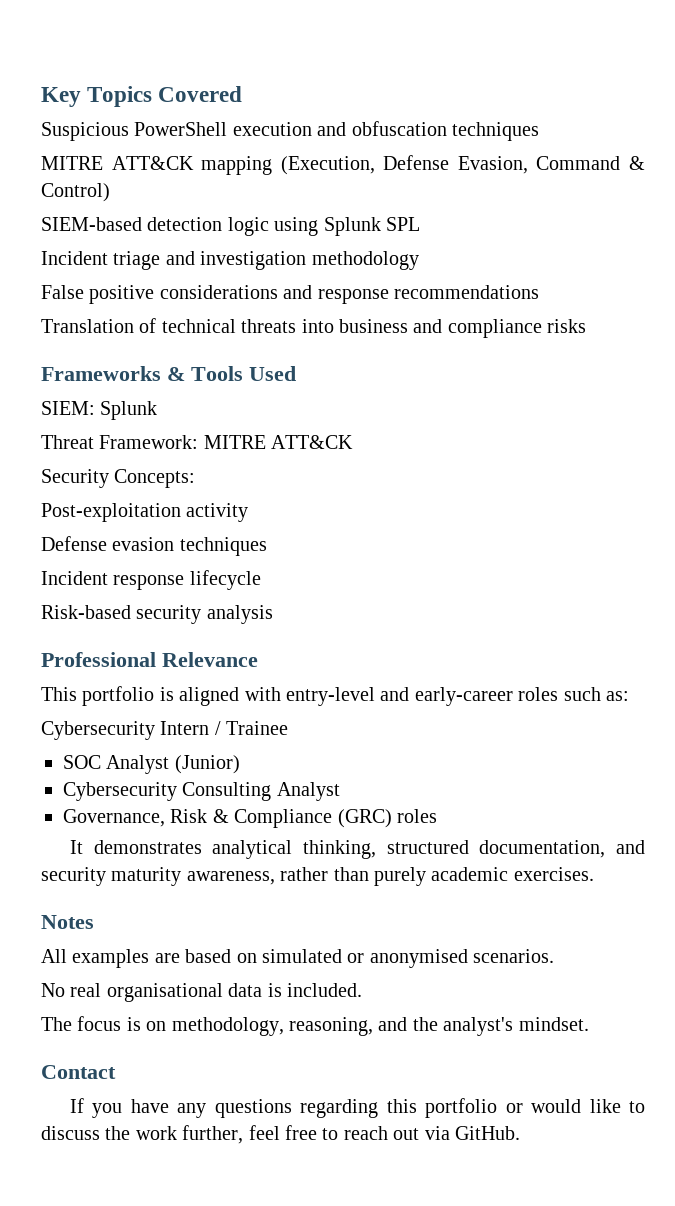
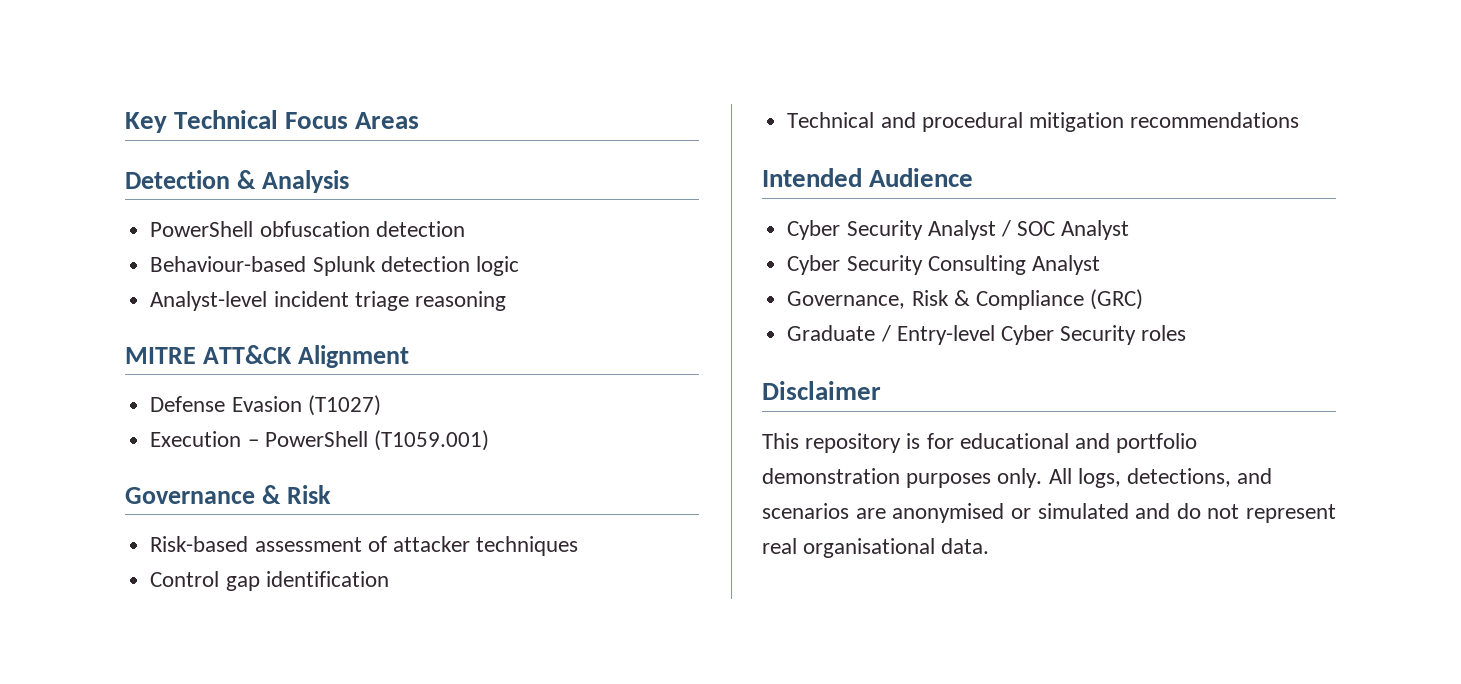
- Key Topics Covered
- Suspicious PowerShell execution and obfuscation techniques
- MITRE ATT&CK mapping (Execution, Defense Evasion, Command & Control)
- SIEM-based detection logic using Splunk SPL
- Incident triage and investigation methodology
- False positive considerations and response recommendations
- Translation of technical threats into business and compliance risks
- Frameworks & Tools Used
- SIEM: Splunk
- Threat Framework: MITRE ATT&CK
- Security Concepts:
- Post-exploitation activity
- Defense evasion techniques
- Incident response lifecycle
- Risk-based security analysis
- Professional Relevance
- This portfolio is aligned with entry-level and early-career roles such as:
- Cybersecurity Intern / Trainee
- SOC Analyst (Junior)
- Cybersecurity Consulting Analyst
+ Key Technical Focus Areas
+ Detection & Analysis
+ PowerShell obfuscation detection
+ Behaviour-based Splunk detection logic
+ Analyst-level incident triage reasoning
+ MITRE ATT&CK Alignment
+ Defense Evasion (T1027)
+ Execution – PowerShell (T1059.001)
+ Governance & Risk
+ Risk-based assessment of attacker techniques
+ Control gap identification
+ Technical and procedural mitigation recommendations
+ Intended Audience
+ Cyber Security Analyst / SOC Analyst
+ Cyber Security Consulting Analyst
- Governance, Risk & Compliance (GRC) roles
- It demonstrates analytical thinking, structured documentation, and security maturity awareness, rather than purely academic exercises.
- Notes
- All examples are based on simulated or anonymised scenarios.
- No real organisational data is included.
- The focus is on methodology, reasoning, and the analyst's mindset.
- Contact
- If you have any questions regarding this portfolio or would like to discuss the work further, feel free to reach out via GitHub.
+ Governance, Risk & Compliance (GRC)
+ Graduate / Entry-level Cyber Security roles
+ Disclaimer
+ This repository is for educational and portfolio demonstration purposes only. All logs, detections, and scenarios are anonymised or simulated and do not represent real organisational data.

